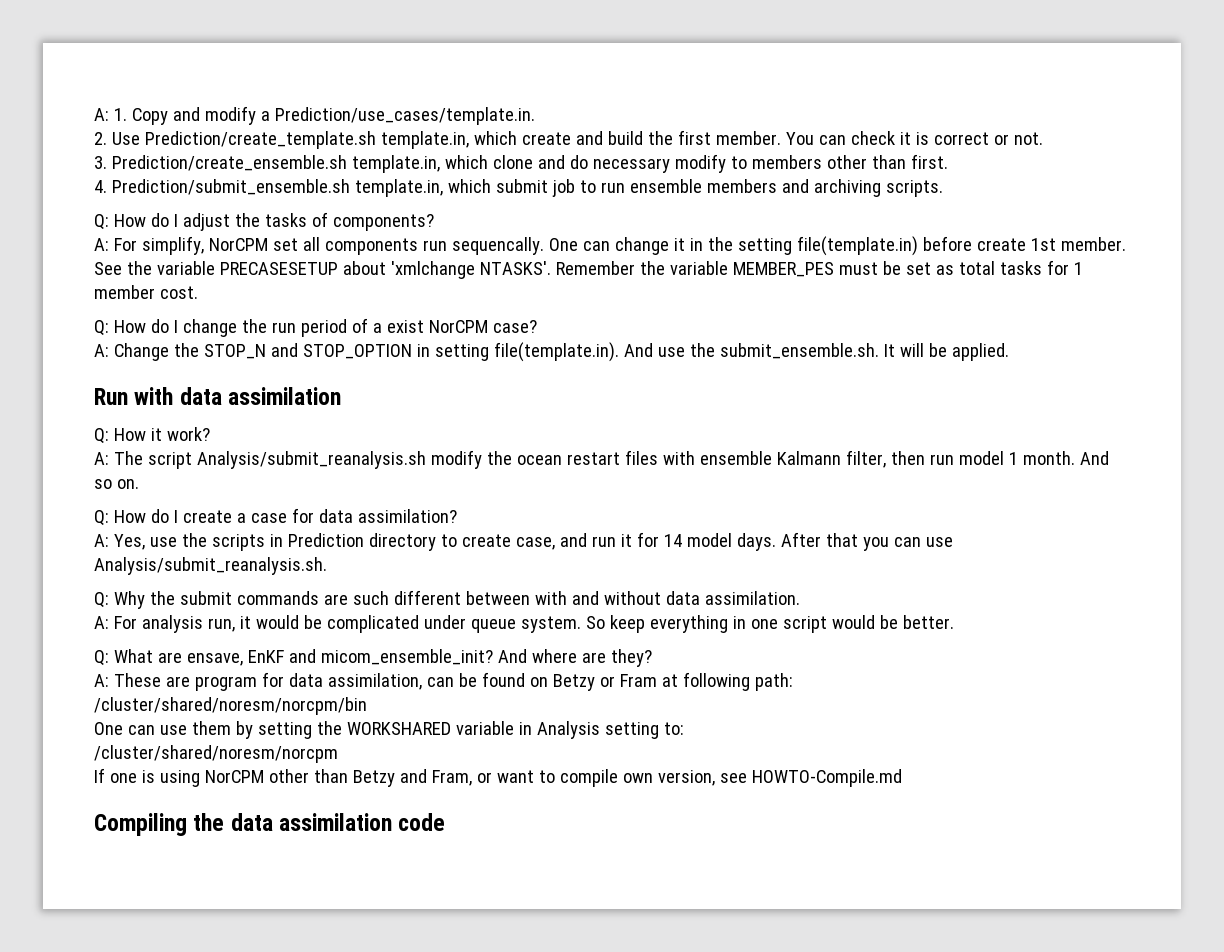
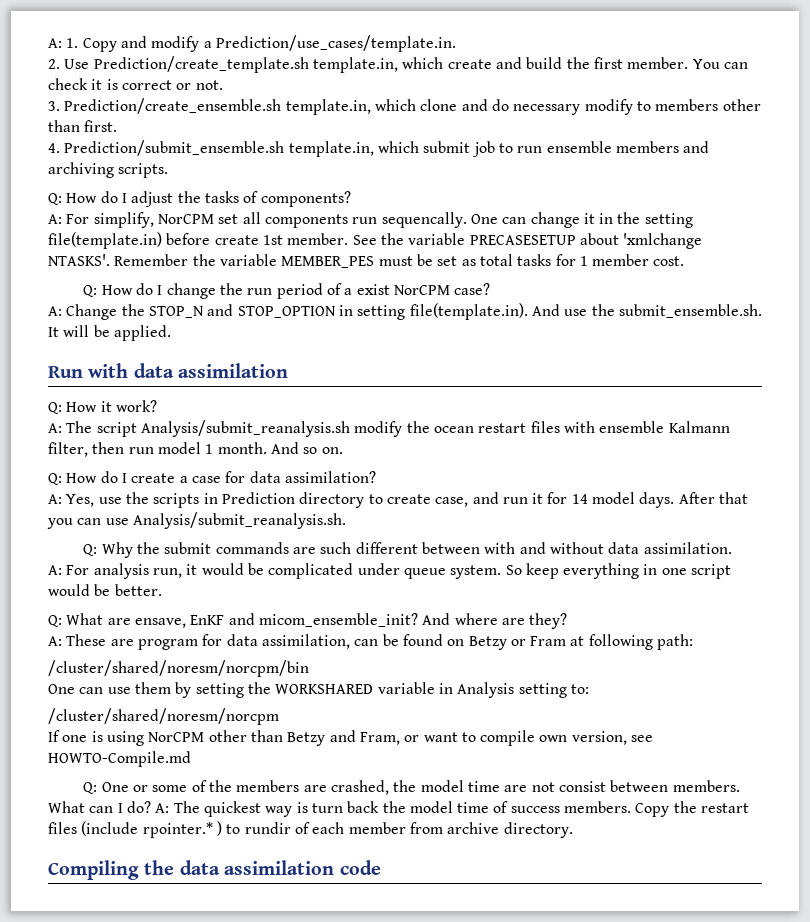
+ Q: One or some of the members are crashed, the model time are not consist between members. What can I do? A: The quickest way is turn back the model time of success members. Copy the restart files (include rpointer.* ) to rundir of each member from archive directory.

